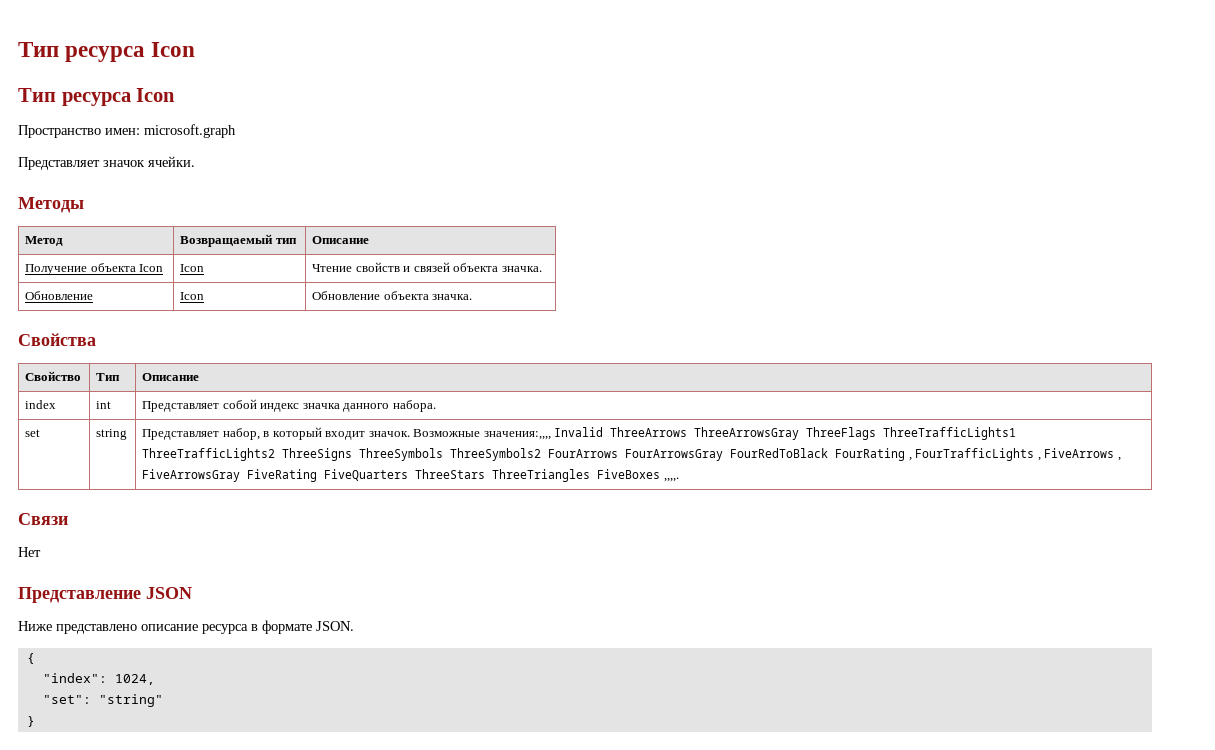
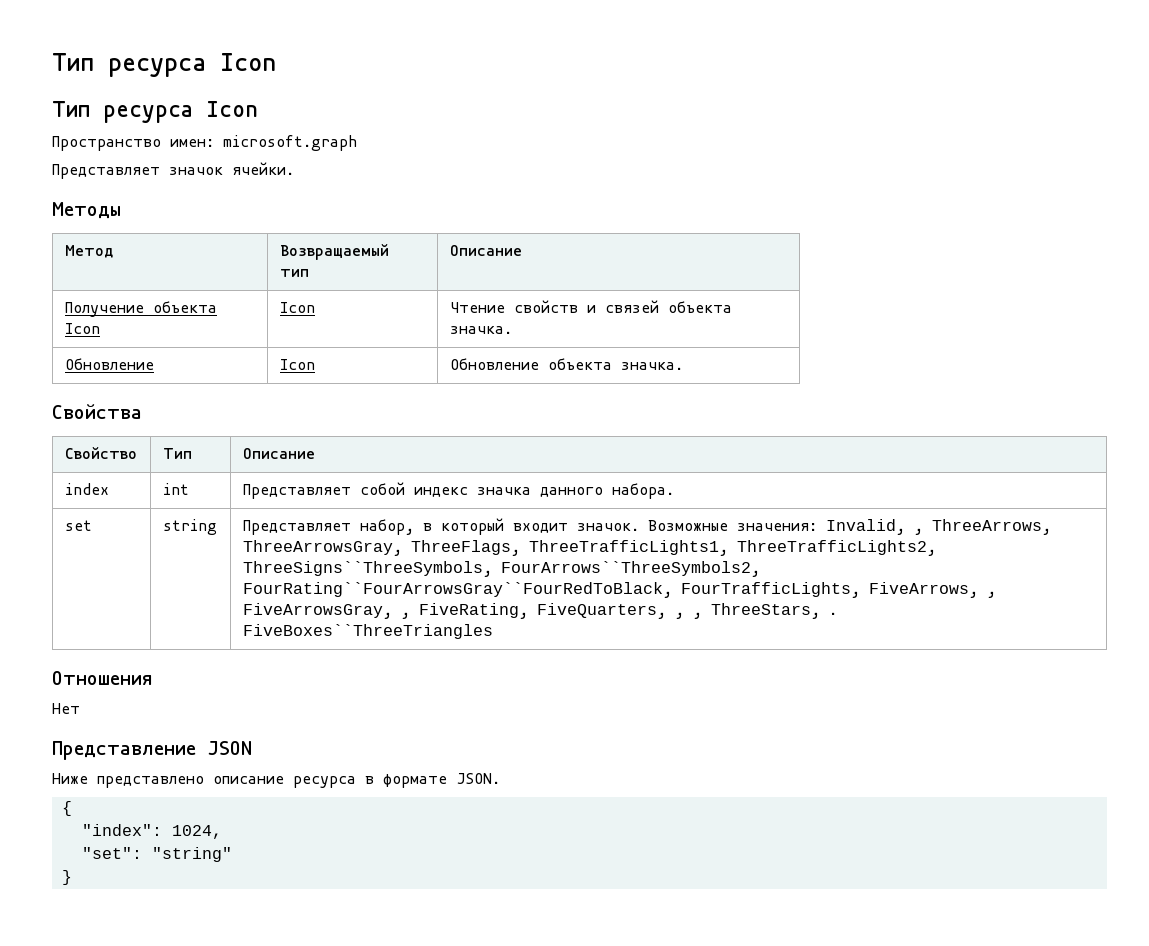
- set | string | Представляет набор, в который входит значок. Возможные значения:,,,, Invalid ThreeArrows ThreeArrowsGray ThreeFlags ThreeTrafficLights1 ThreeTrafficLights2 ThreeSigns ThreeSymbols ThreeSymbols2 FourArrows FourArrowsGray FourRedToBlack FourRating , FourTrafficLights , FiveArrows , FiveArrowsGray FiveRating FiveQuarters ThreeStars ThreeTriangles FiveBoxes ,,,,.
- Связи
+ set | string | Представляет набор, в который входит значок. Возможные значения: Invalid, , ThreeArrows, ThreeArrowsGray, ThreeFlags, ThreeTrafficLights1, ThreeTrafficLights2, ThreeSigns``ThreeSymbols, FourArrows``ThreeSymbols2, FourRating``FourArrowsGray``FourRedToBlack, FourTrafficLights, FiveArrows, , FiveArrowsGray, , FiveRating, FiveQuarters, , , ThreeStars, . FiveBoxes``ThreeTriangles
+ Отношения

